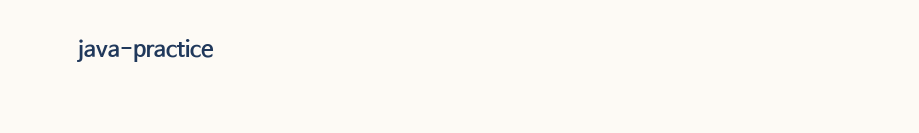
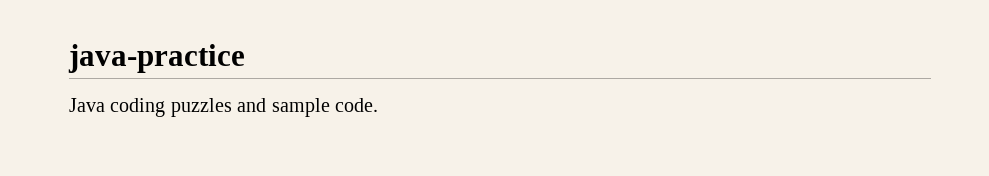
+ Java coding puzzles and sample code.

